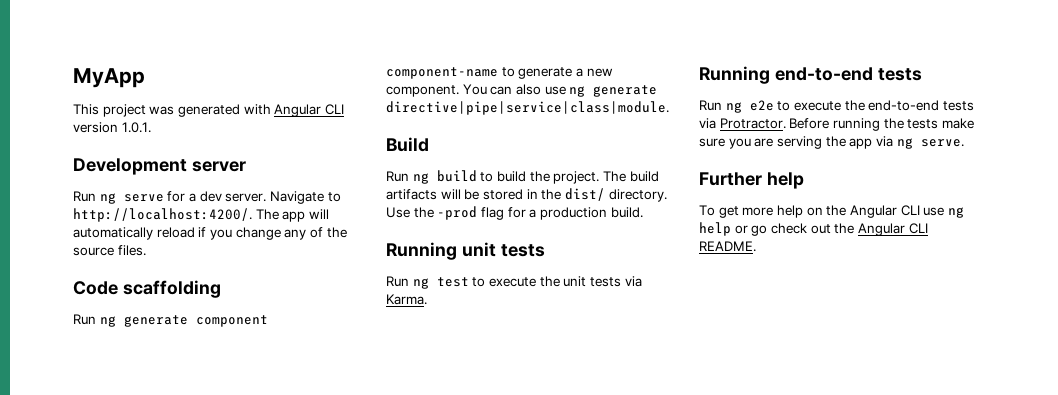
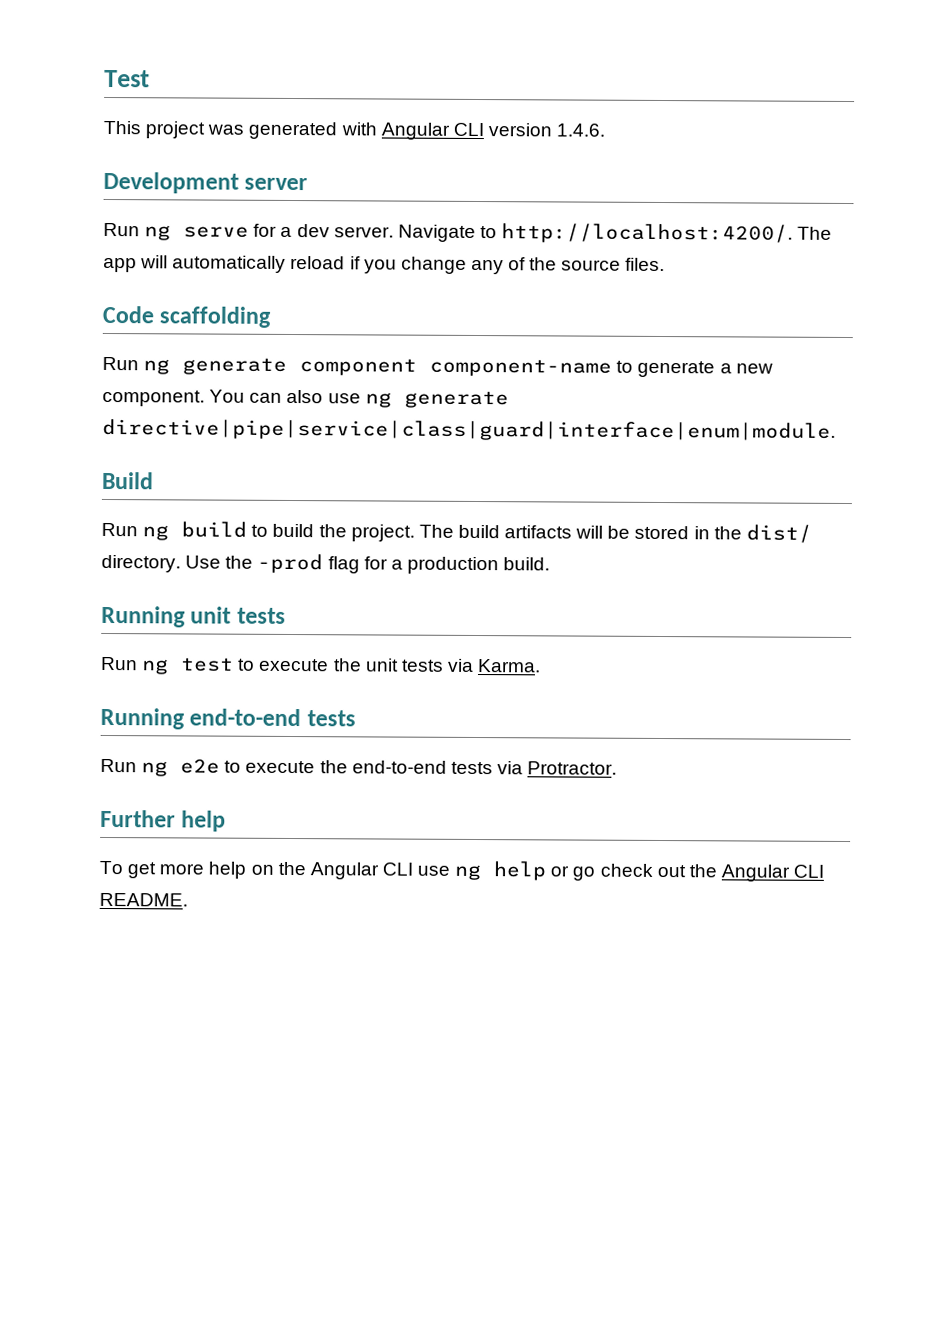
- MyApp
+ Test
- This project was generated with Angular CLI version 1.0.1.
+ This project was generated with Angular CLI version 1.4.6.
- You can also use ng generate directive|pipe|service|class|module.
+ You can also use ng generate directive|pipe|service|class|guard|interface|enum|module.
- Before running the tests make sure you are serving the app via ng serve.

